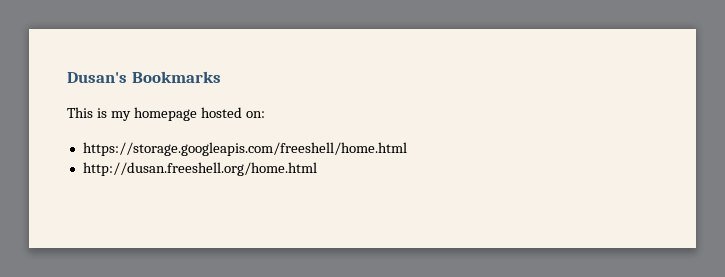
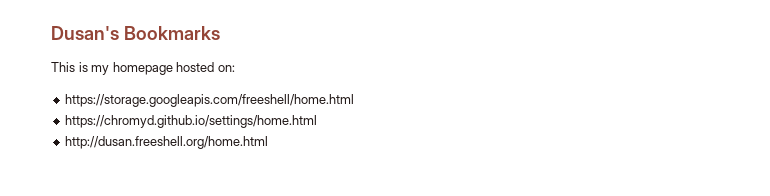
+ https://chromyd.github.io/settings/home.html

